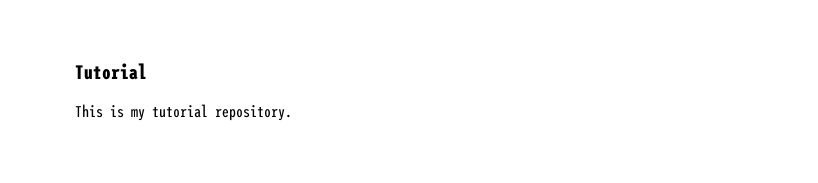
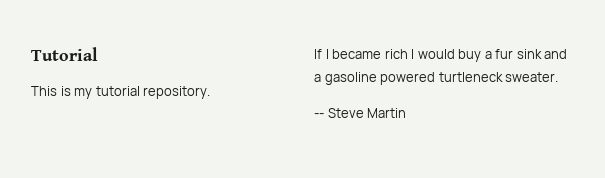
+ If I became rich I would buy a fur sink and a gasoline powered turtleneck sweater.
+ -- Steve Martin

